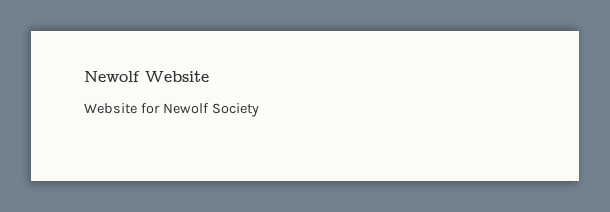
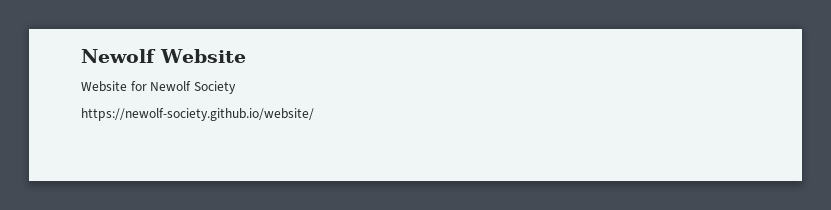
+ https://newolf-society.github.io/website/

